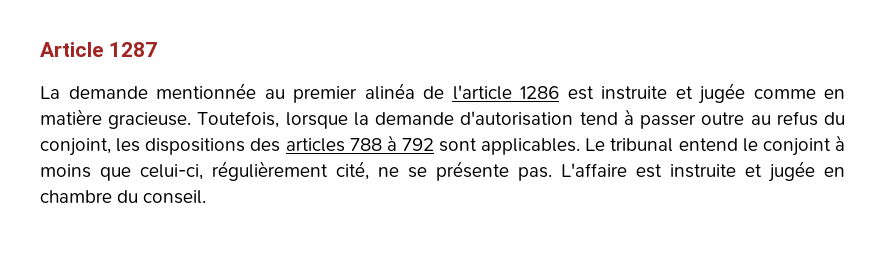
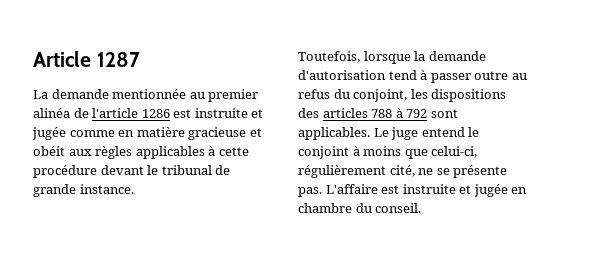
- La demande mentionnée au premier alinéa de l'article 1286 est instruite et jugée comme en matière gracieuse. Toutefois, lorsque la demande d'autorisation tend à passer outre au refus du conjoint, les dispositions des articles 788 à 792 sont applicables.
+ La demande mentionnée au premier alinéa de l'article 1286 est instruite et jugée comme en matière gracieuse et obéit aux règles applicables à cette procédure devant le tribunal de grande instance.
+ Toutefois, lorsque la demande d'autorisation tend à passer outre au refus du conjoint, les dispositions des articles 788 à 792 sont applicables.
- Le tribunal entend le conjoint à moins que celui-ci, régulièrement cité, ne se présente pas.
+ Le juge entend le conjoint à moins que celui-ci, régulièrement cité, ne se présente pas.

